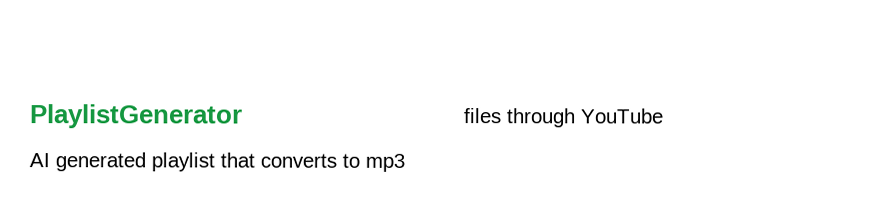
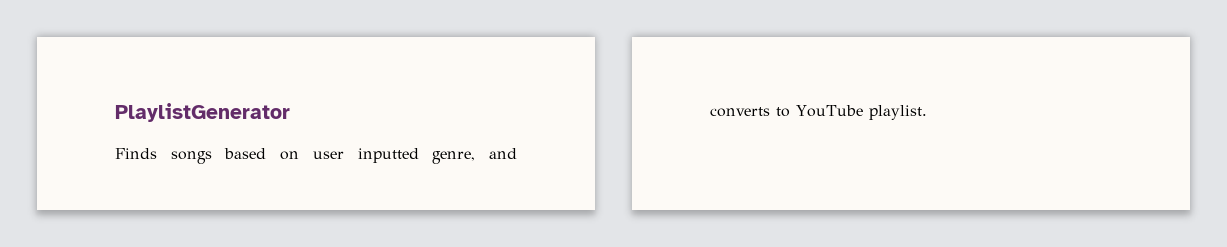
- AI generated playlist that converts to mp3 files through YouTube
+ Finds songs based on user inputted genre, and converts to YouTube playlist.

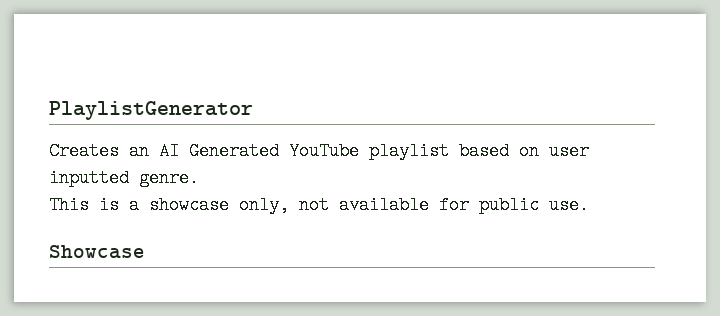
- Finds songs based on user inputted genre, and converts to YouTube playlist.
+ Creates an AI Generated YouTube playlist based on user inputted genre.
+ This is a showcase only, not available for public use.
+ Showcase

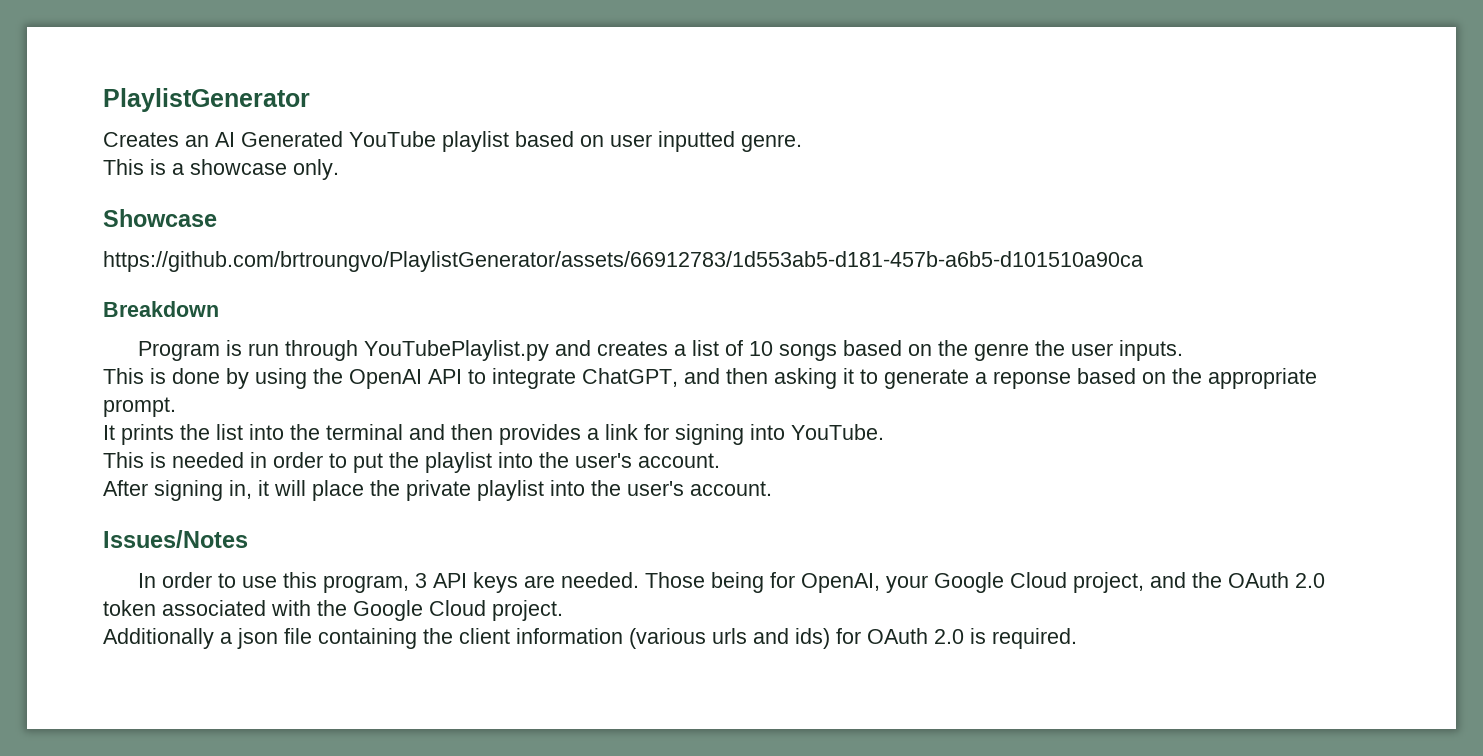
- This is a showcase only, not available for public use.
+ This is a showcase only.
  Showcase
+ https://github.com/brtroungvo/PlaylistGenerator/assets/66912783/1d553ab5-d181-457b-a6b5-d101510a90ca
+ Breakdown
+ Program is run through YouTubePlaylist.py and creates a list of 10 songs based on the genre the user inputs.
+ This is done by using the OpenAI API to integrate ChatGPT, and then asking it to generate a reponse based on the appropriate prompt.
+ It prints the list into the terminal and then provides a link for signing into YouTube.
+ This is needed in order to put the playlist into the user's account.
+ After signing in, it will place the private playlist into the user's account.
+ Issues/Notes
+ In order to use this program, 3 API keys are needed. Those being for OpenAI, your Google Cloud project, and the OAuth 2.0 token associated with the Google Cloud project.
+ Additionally a json file containing the client information (various urls and ids) for OAuth 2.0 is required.

